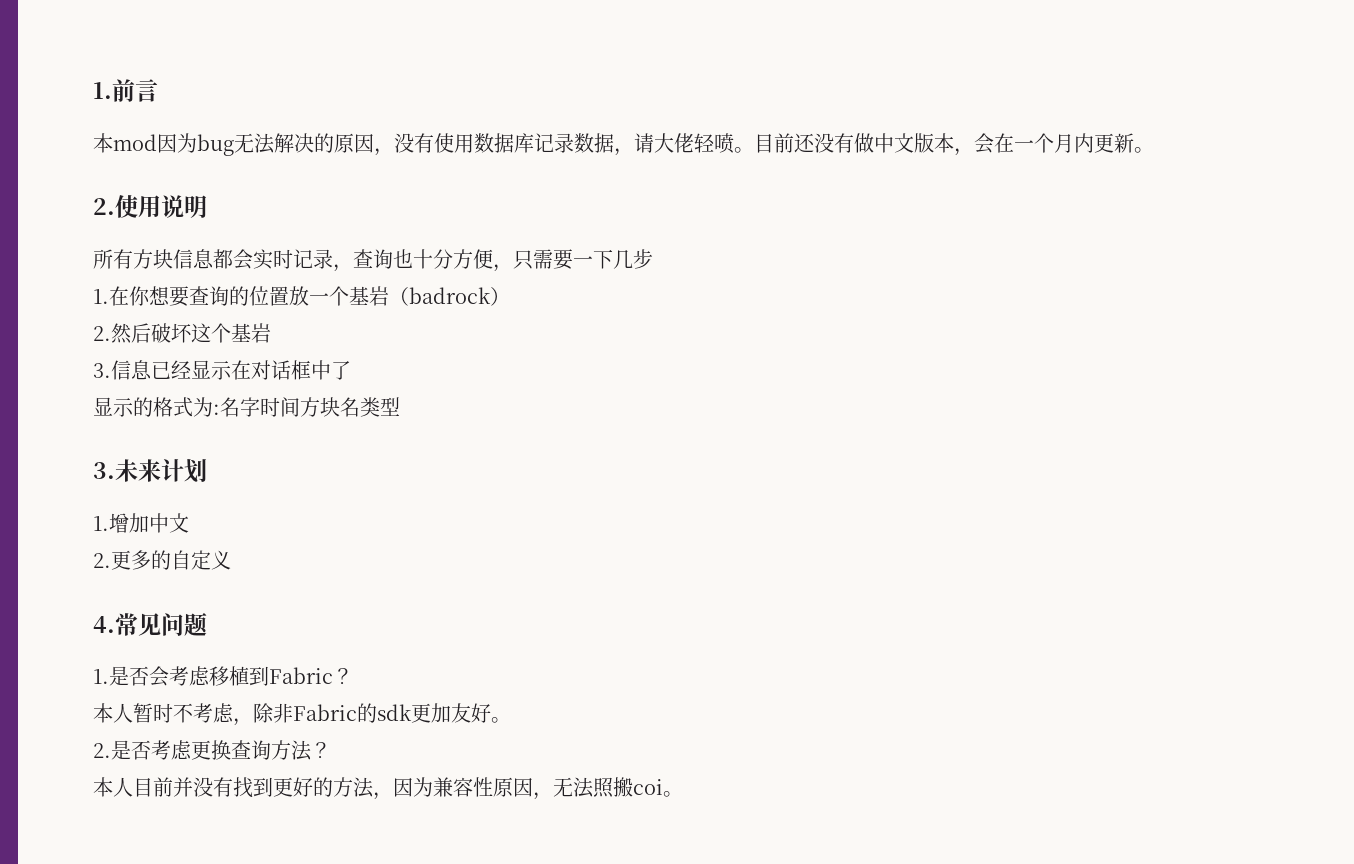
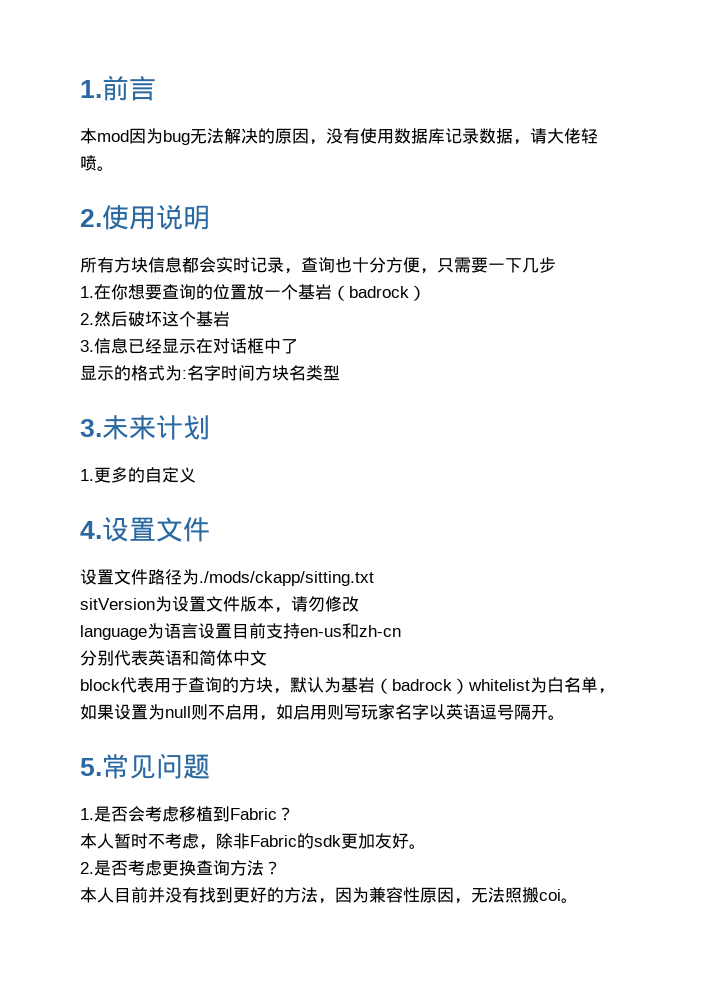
- 目前还没有做中文版本，会在一个月内更新。
- 1.增加中文
- 2.更多的自定义
+ 1.更多的自定义
- 4.常见问题
+ 4.设置文件
+ 设置文件路径为./mods/ckapp/sitting.txt
+ sitVersion为设置文件版本，请勿修改
+ language为语言设置目前支持en-us和zh-cn
+ 分别代表英语和简体中文
+ block代表用于查询的方块，默认为基岩（badrock）whitelist为白名单，如果设置为null则不启用，如启用则写玩家名字以英语逗号隔开。
+ 5.常见问题

